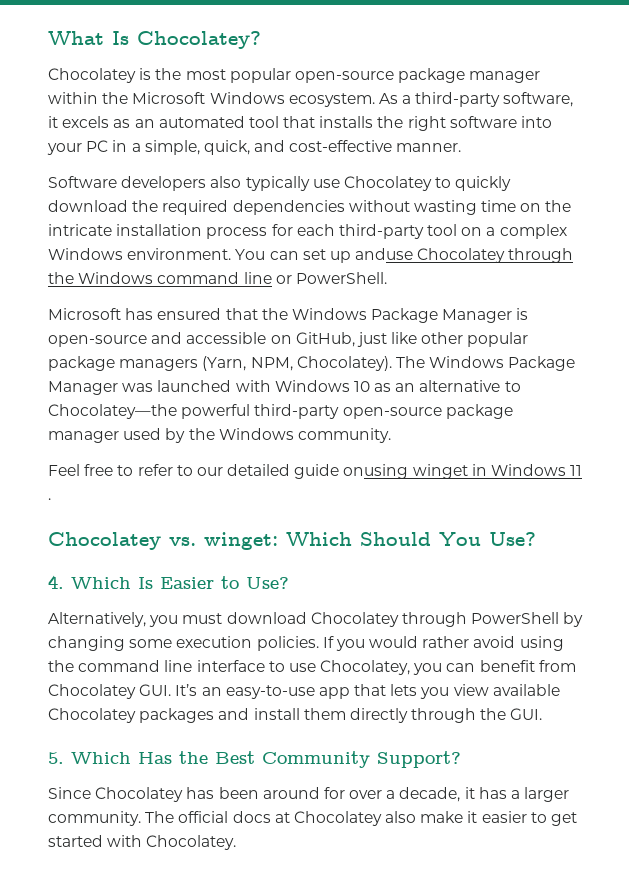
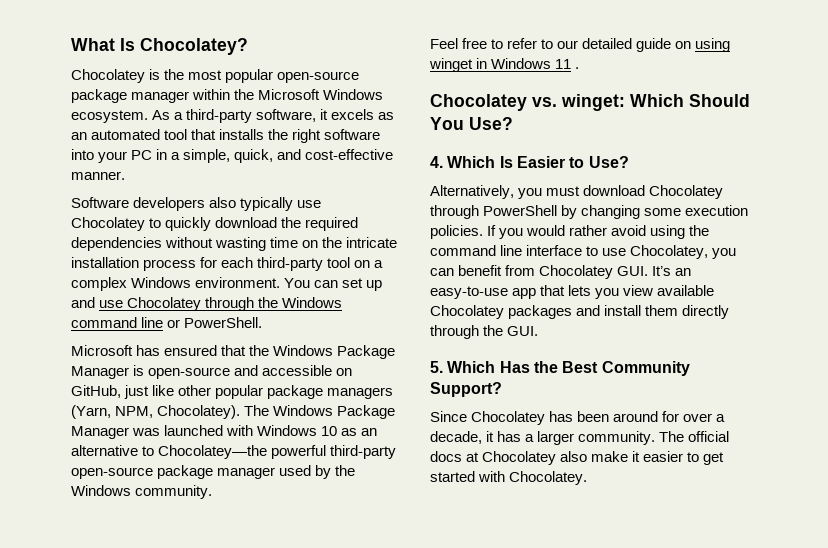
- You can set up anduse Chocolatey through the Windows command line or PowerShell.
+ You can set up and use Chocolatey through the Windows command line or PowerShell.
- Feel free to refer to our detailed guide onusing winget in Windows 11 .
+ Feel free to refer to our detailed guide on using winget in Windows 11 .

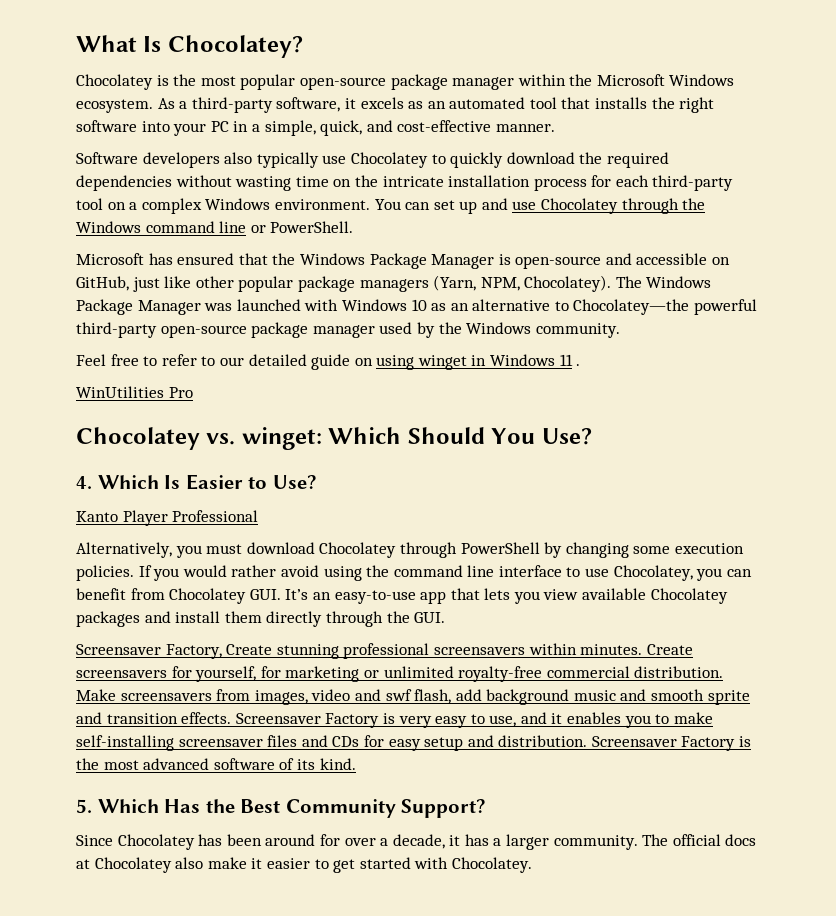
+ WinUtilities Pro
+ Kanto Player Professional
+ Screensaver Factory, Create stunning professional screensavers within minutes. Create screensavers for yourself, for marketing or unlimited royalty-free commercial distribution. Make screensavers from images, video and swf flash, add background music and smooth sprite and transition effects. Screensaver Factory is very easy to use, and it enables you to make self-installing screensaver files and CDs for easy setup and distribution. Screensaver Factory is the most advanced software of its kind.

